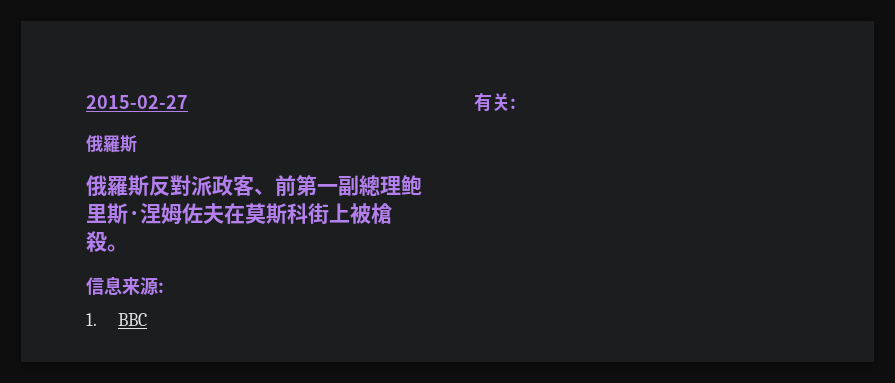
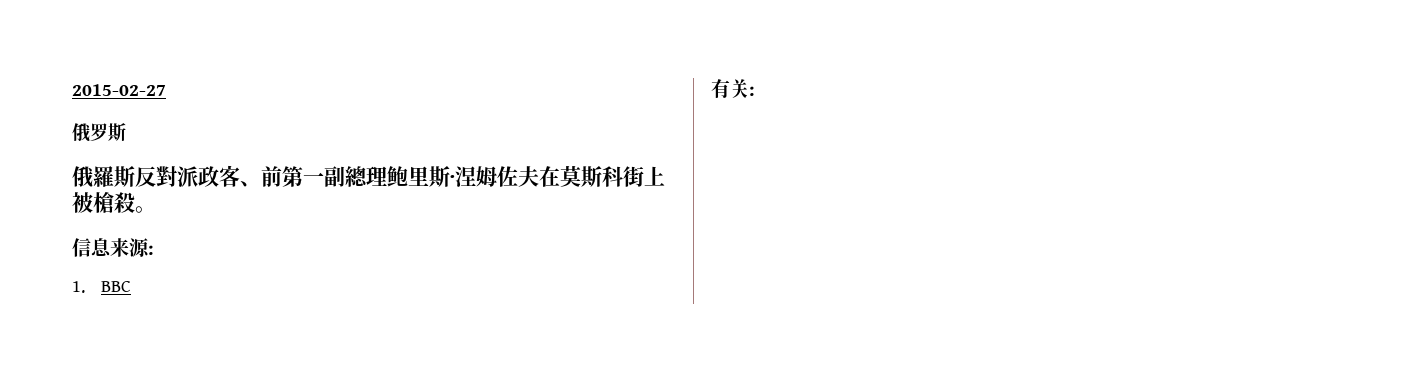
  2015-02-27
- 俄羅斯
+ 俄罗斯

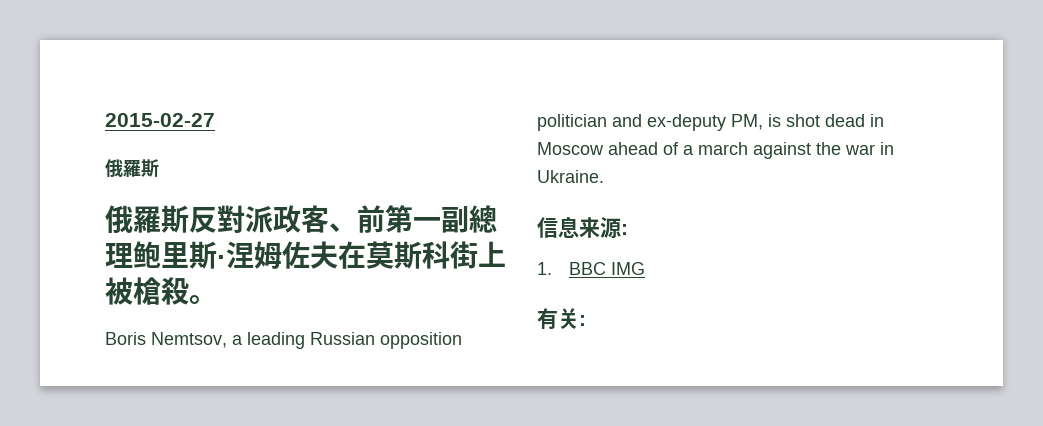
  2015-02-27
- 俄罗斯
+ 俄羅斯
+ Boris Nemtsov, a leading Russian opposition politician and ex-deputy PM, is shot dead in Moscow ahead of a march against the war in Ukraine.
- 1. BBC
+ 1. BBC IMG

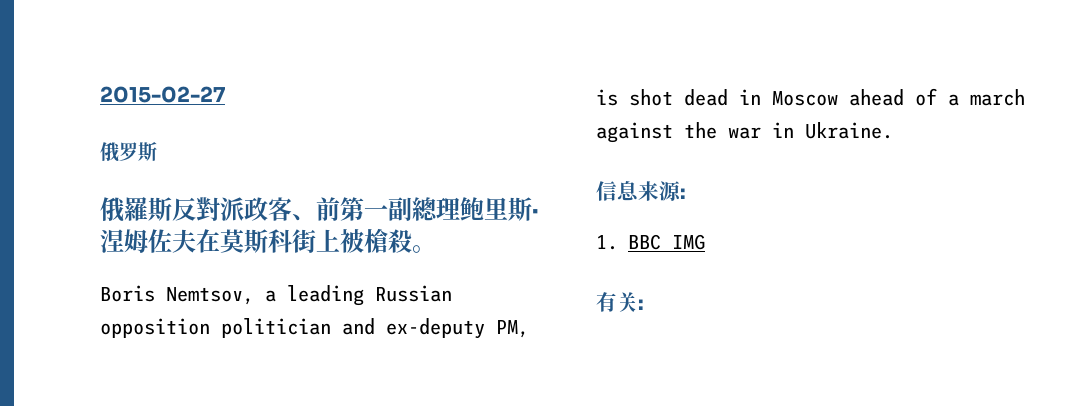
  2015-02-27
- 俄羅斯
+ 俄罗斯

